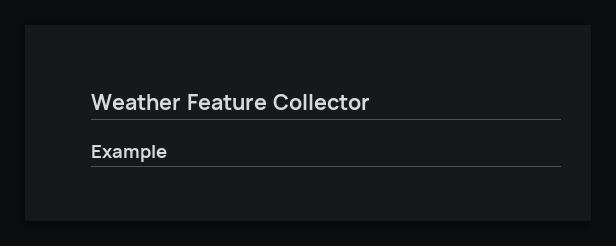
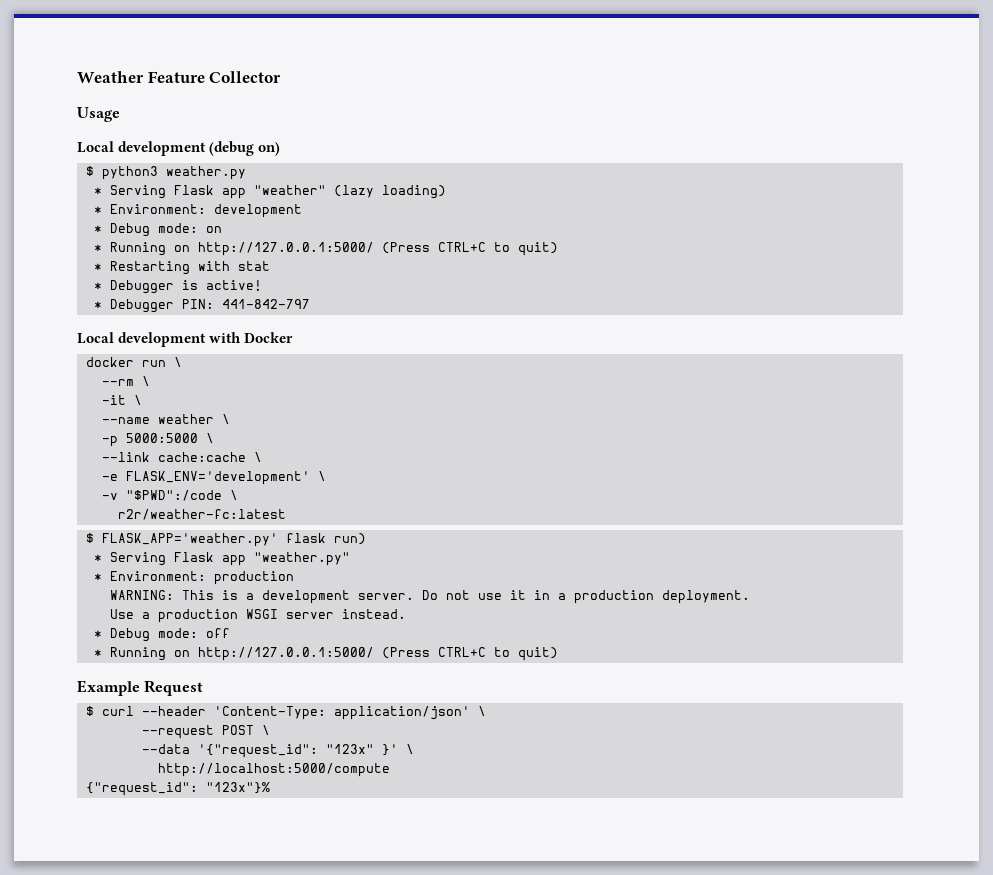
- Example
+ Usage
+ Local development (debug on)
+ $ python3 weather.py
+ * Serving Flask app "weather" (lazy loading)
+ * Environment: development
+ * Debug mode: on
+ * Running on http://127.0.0.1:5000/ (Press CTRL+C to quit)
+ * Restarting with stat
+ * Debugger is active!
+ * Debugger PIN: 441-842-797
+ Local development with Docker
+ docker run \
+ --rm \
+ -it \
+ --name weather \
+ -p 5000:5000 \
+ --link cache:cache \
+ -e FLASK_ENV='development' \
+ -v "$PWD":/code \
+ r2r/weather-fc:latest
+ $ FLASK_APP='weather.py' flask run)
+ * Serving Flask app "weather.py"
+ * Environment: production
+ WARNING: This is a development server. Do not use it in a production deployment.
+ Use a production WSGI server instead.
+ * Debug mode: off
+ * Running on http://127.0.0.1:5000/ (Press CTRL+C to quit)
+ Example Request
+ $ curl --header 'Content-Type: application/json' \
+ --request POST \
+ --data '{"request_id": "123x" }' \
+ http://localhost:5000/compute
+ {"request_id": "123x"}%

